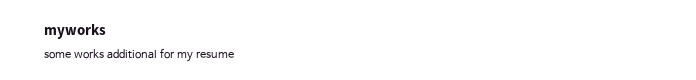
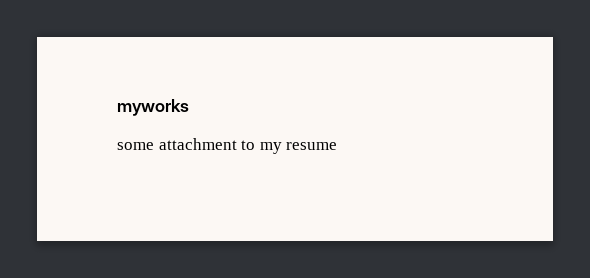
- some works additional for my resume
+ some attachment to my resume

